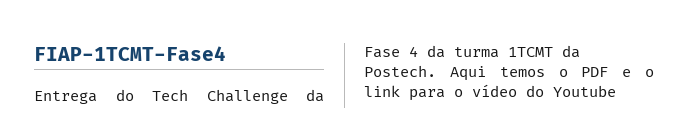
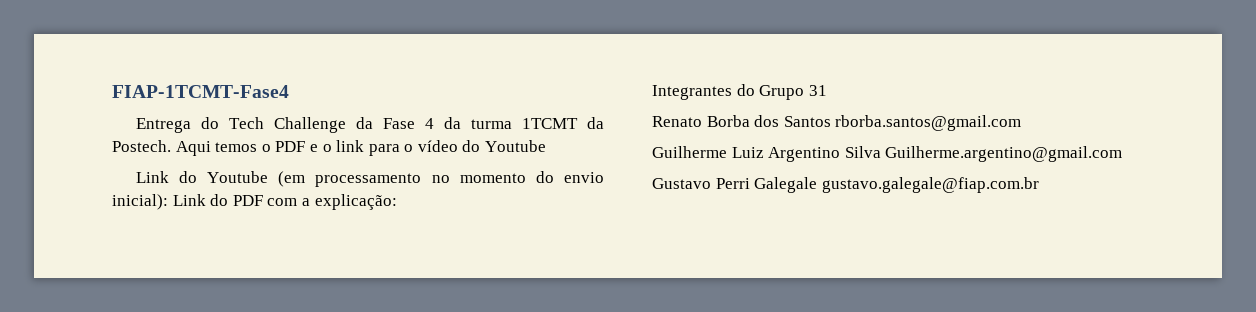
+ Link do Youtube (em processamento no momento do envio inicial): Link do PDF com a explicação:
+ Integrantes do Grupo 31
+ Renato Borba dos Santos rborba.santos@gmail.com
+ Guilherme Luiz Argentino Silva Guilherme.argentino@gmail.com
+ Gustavo Perri Galegale gustavo.galegale@fiap.com.br

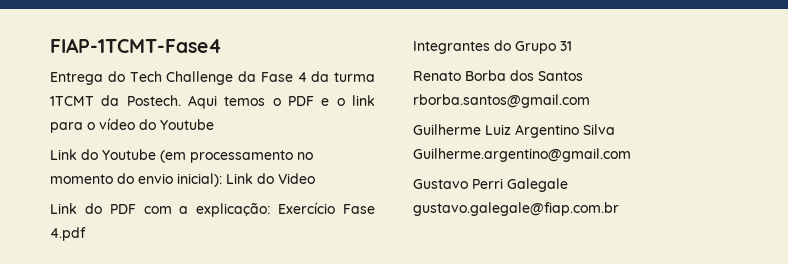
- Link do Youtube (em processamento no momento do envio inicial): Link do PDF com a explicação:
+ Link do Youtube (em processamento no momento do envio inicial): Link do Video
+ Link do PDF com a explicação: Exercício Fase 4.pdf

